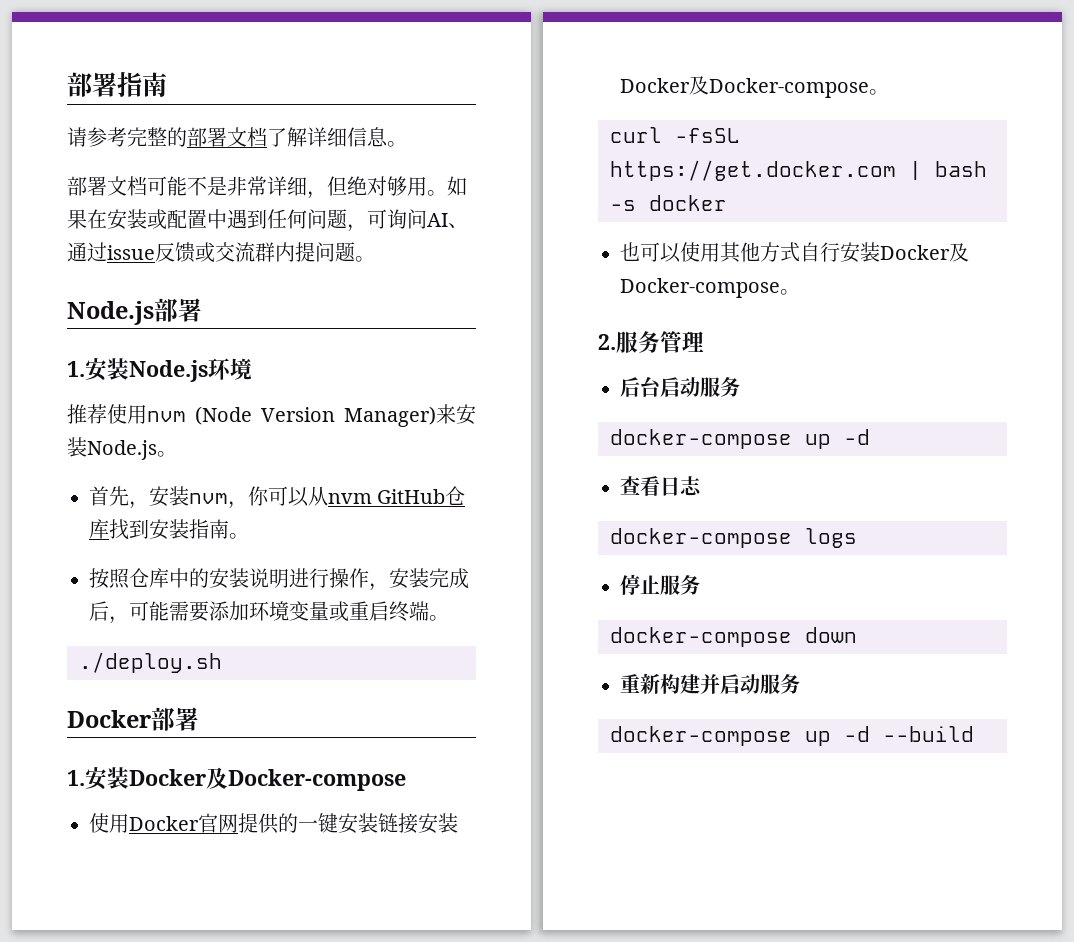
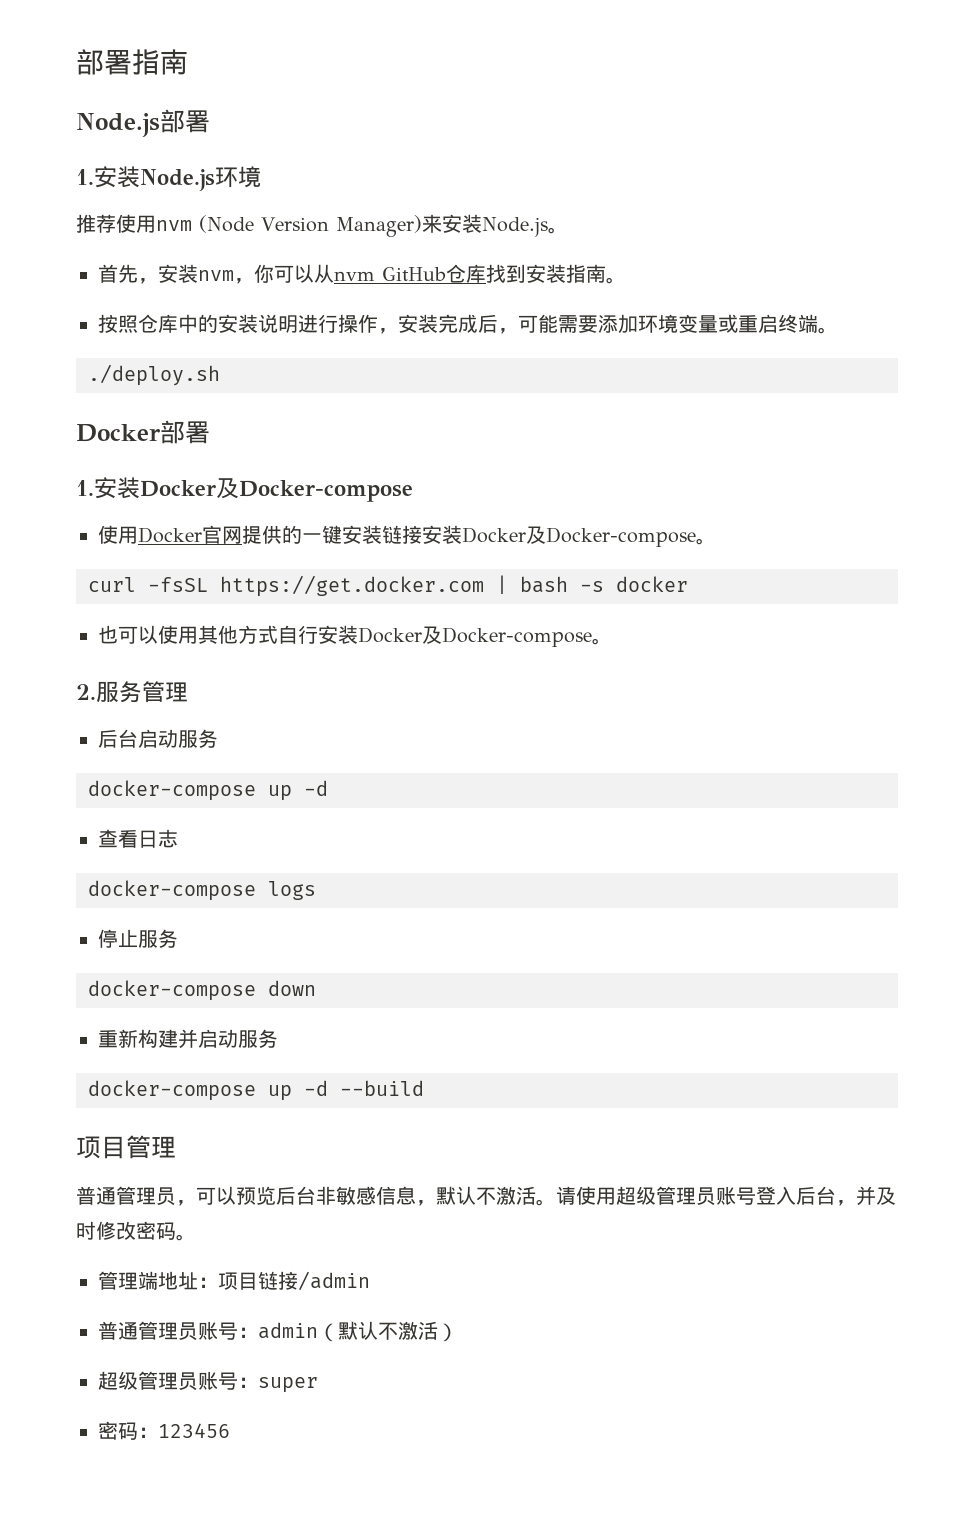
- 请参考完整的部署文档了解详细信息。
- 部署文档可能不是非常详细，但绝对够用。如果在安装或配置中遇到任何问题，可询问AI、通过issue反馈或交流群内提问题。
+ 项目管理
+ 普通管理员，可以预览后台非敏感信息，默认不激活。请使用超级管理员账号登入后台，并及时修改密码。
+ 管理端地址：项目链接/admin
+ 普通管理员账号：admin（默认不激活）
+ 超级管理员账号：super
+ 密码：123456

